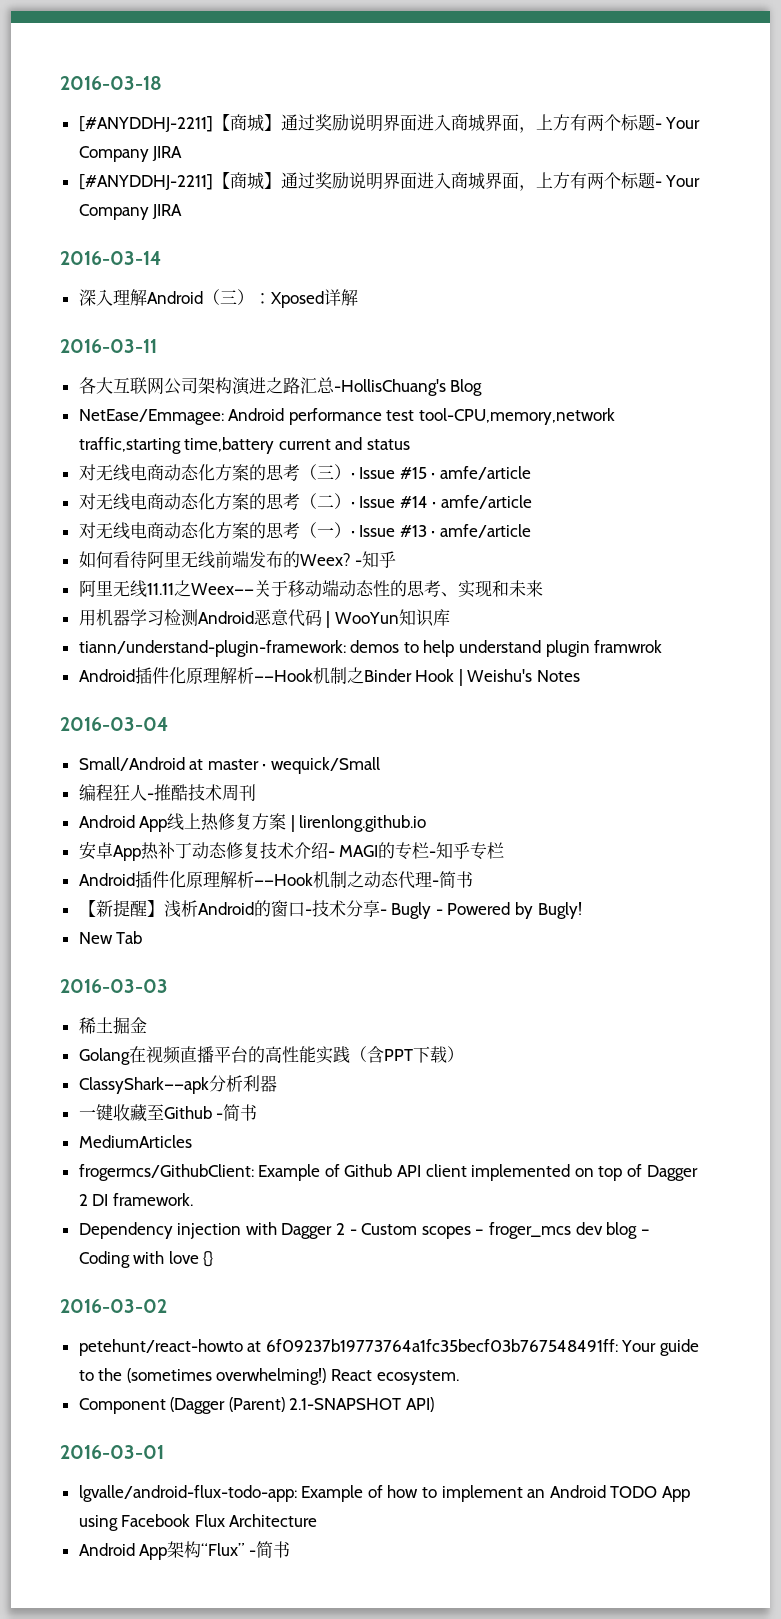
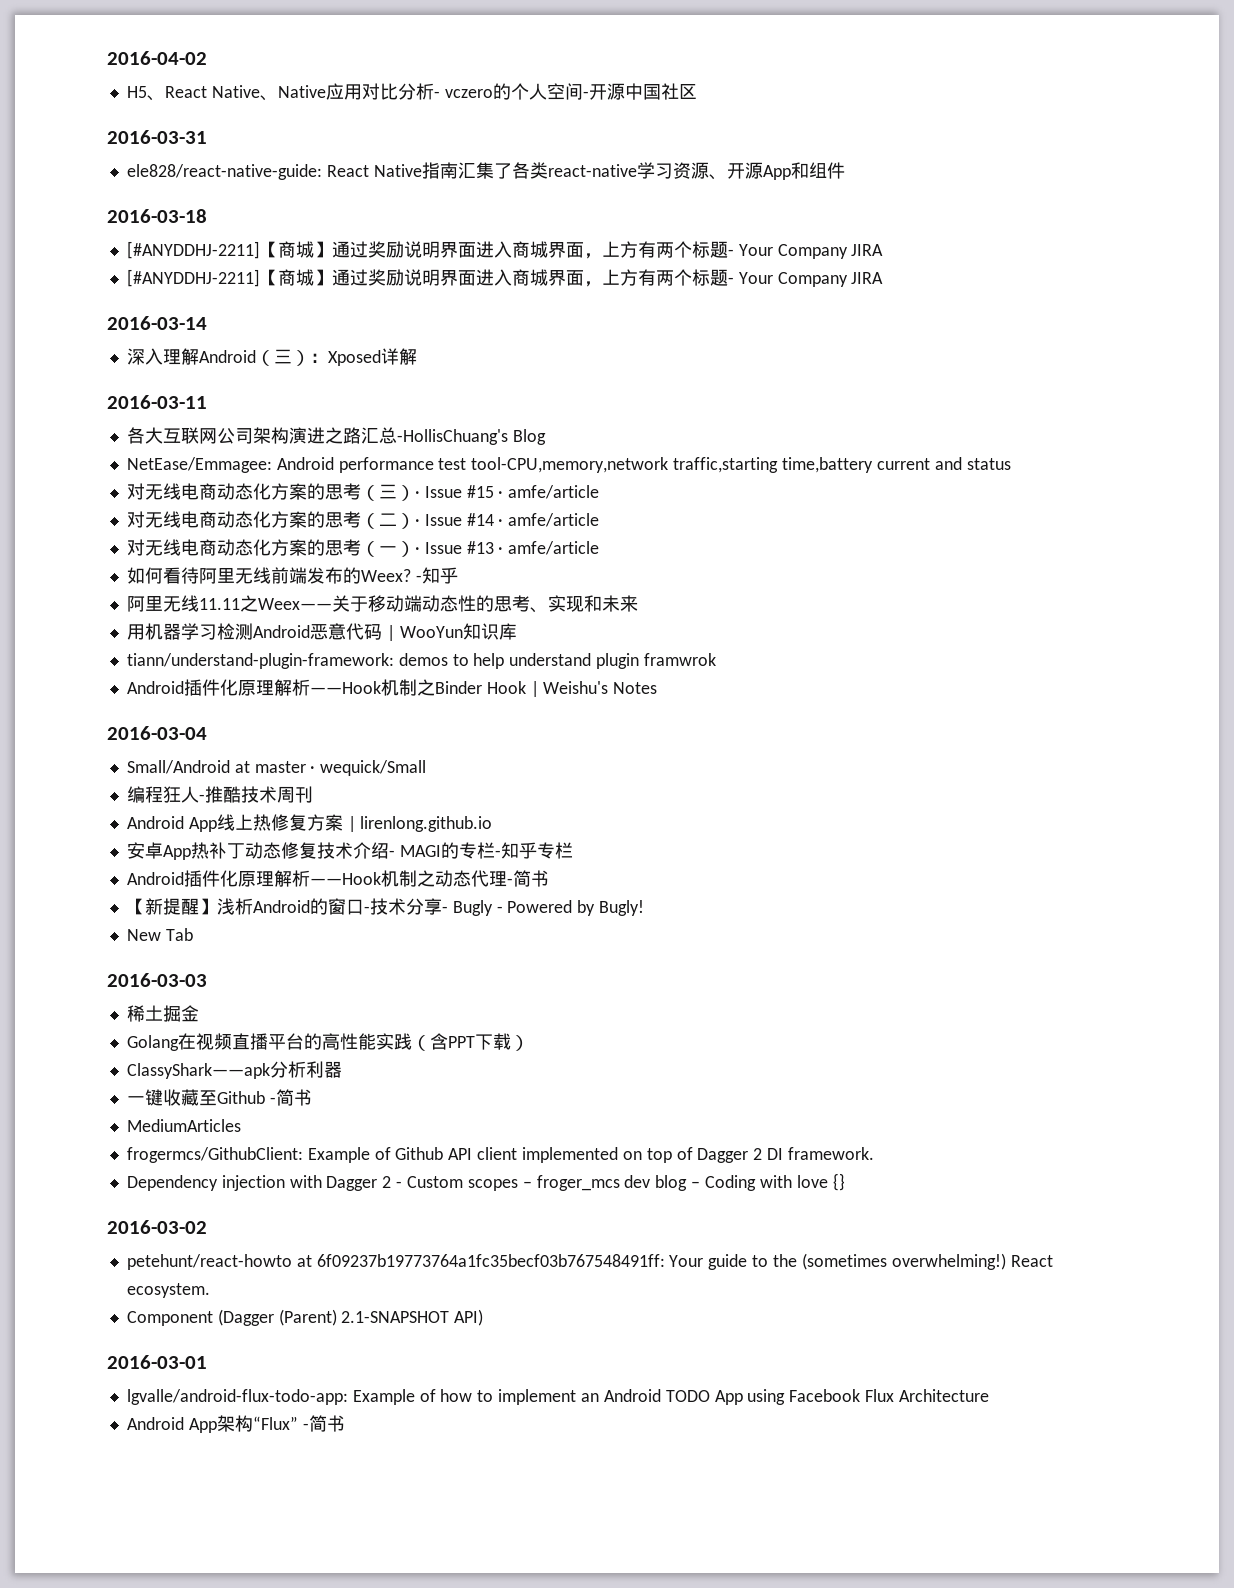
+ 2016-04-02
+ H5、React Native、Native应用对比分析- vczero的个人空间-开源中国社区
+ 2016-03-31
+ ele828/react-native-guide: React Native指南汇集了各类react-native学习资源、开源App和组件

